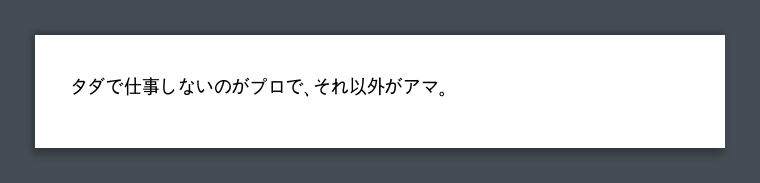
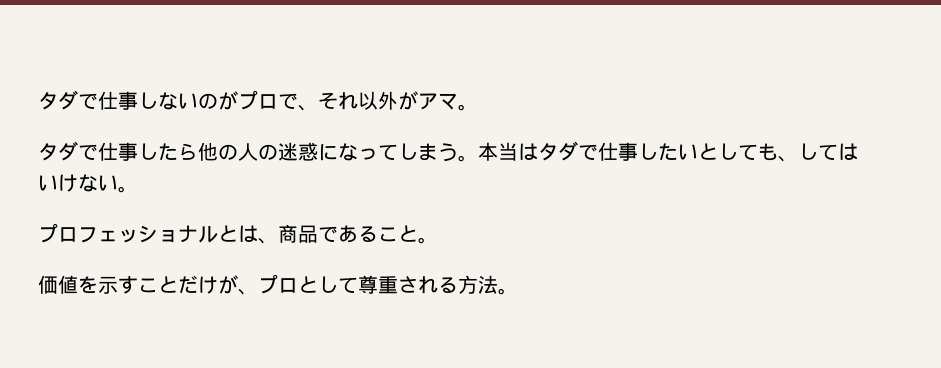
+ タダで仕事したら他の人の迷惑になってしまう。本当はタダで仕事したいとしても、してはいけない。
+ プロフェッショナルとは、商品であること。
+ 価値を示すことだけが、プロとして尊重される方法。

